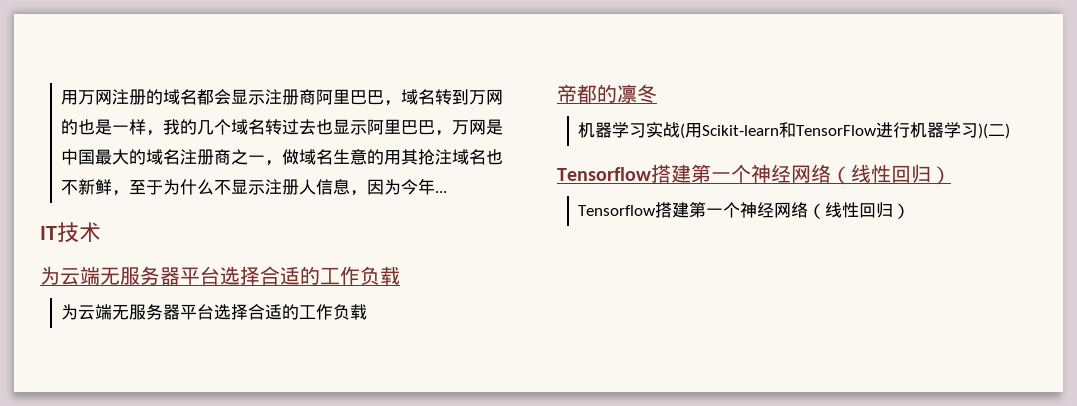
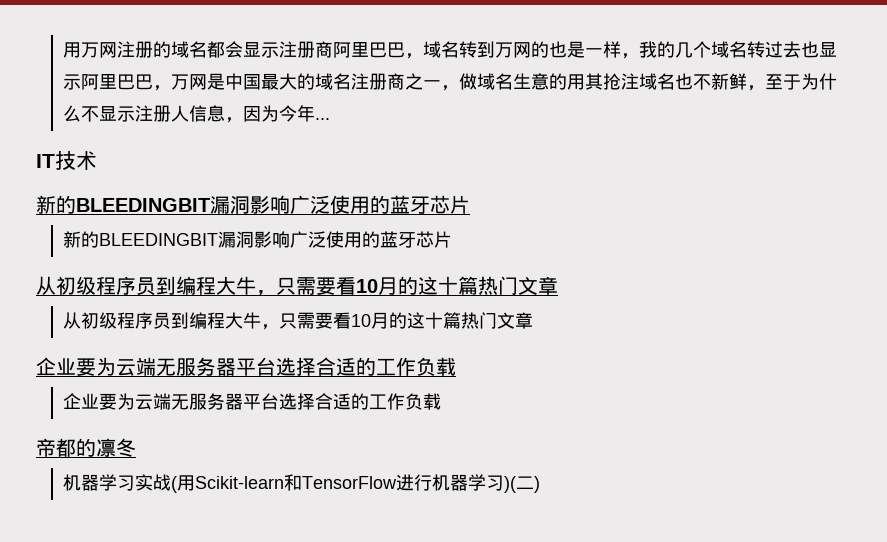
  IT技术
- 为云端无服务器平台选择合适的工作负载
- 为云端无服务器平台选择合适的工作负载
+ 新的BLEEDINGBIT漏洞影响广泛使用的蓝牙芯片
+ 新的BLEEDINGBIT漏洞影响广泛使用的蓝牙芯片
+ 从初级程序员到编程大牛，只需要看10月的这十篇热门文章
+ 从初级程序员到编程大牛，只需要看10月的这十篇热门文章
+ 企业要为云端无服务器平台选择合适的工作负载
+ 企业要为云端无服务器平台选择合适的工作负载
  机器学习实战(用Scikit-learn和TensorFlow进行机器学习)(二)
- Tensorflow搭建第一个神经网络（线性回归）
- Tensorflow搭建第一个神经网络（线性回归）

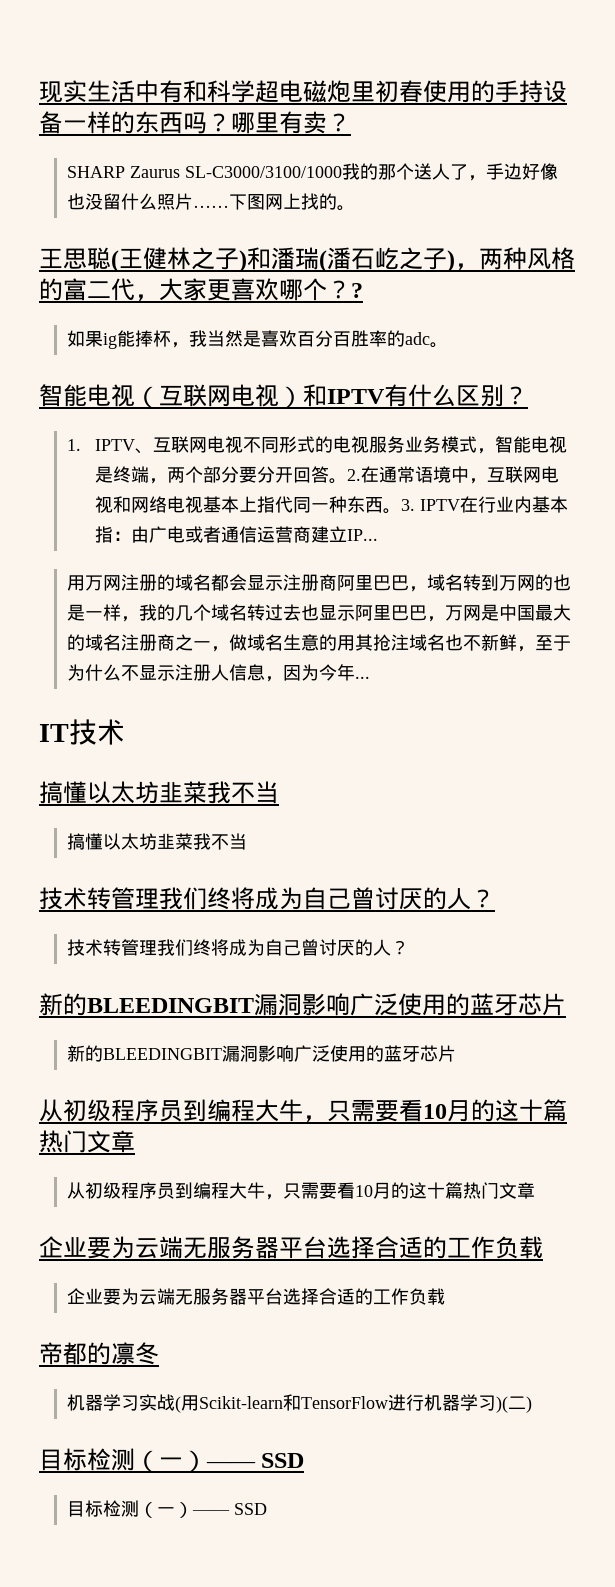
+ 现实生活中有和科学超电磁炮里初春使用的手持设备一样的东西吗？哪里有卖？
+ SHARP Zaurus SL-C3000/3100/1000我的那个送人了，手边好像也没留什么照片……下图网上找的。
+ 王思聪(王健林之子)和潘瑞(潘石屹之子)，两种风格的富二代，大家更喜欢哪个？?
+ 如果ig能捧杯，我当然是喜欢百分百胜率的adc。
+ 智能电视（互联网电视）和IPTV有什么区别？
+ 1. IPTV、互联网电视不同形式的电视服务业务模式，智能电视是终端，两个部分要分开回答。2.在通常语境中，互联网电视和网络电视基本上指代同一种东西。3. IPTV在行业内基本指：由广电或者通信运营商建立IP...
  IT技术
+ 搞懂以太坊韭菜我不当
+ 搞懂以太坊韭菜我不当
+ 技术转管理我们终将成为自己曾讨厌的人？
+ 技术转管理我们终将成为自己曾讨厌的人？
  机器学习实战(用Scikit-learn和TensorFlow进行机器学习)(二)
+ 目标检测（一）—— SSD
+ 目标检测（一）—— SSD

